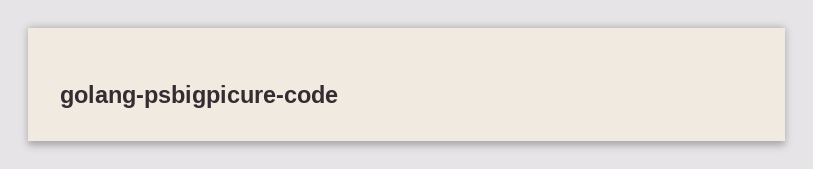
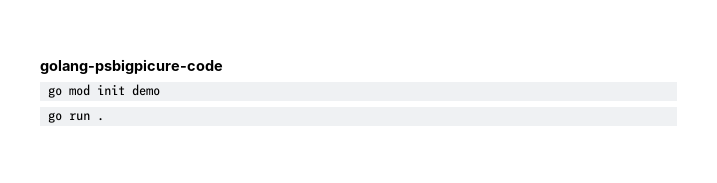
+ go mod init demo
+ go run .

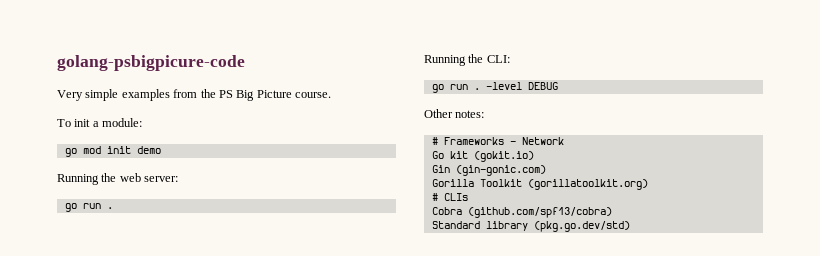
+ Very simple examples from the PS Big Picture course.
+ To init a module:
+ Running the web server:
  go run .
+ Running the CLI:
+ go run . -level DEBUG
+ Other notes:
+ # Frameworks - Network
+ Go kit (gokit.io)
+ Gin (gin-gonic.com)
+ Gorilla Toolkit (gorillatoolkit.org)
+ # CLIs
+ Cobra (github.com/spf13/cobra)
+ Standard library (pkg.go.dev/std)

